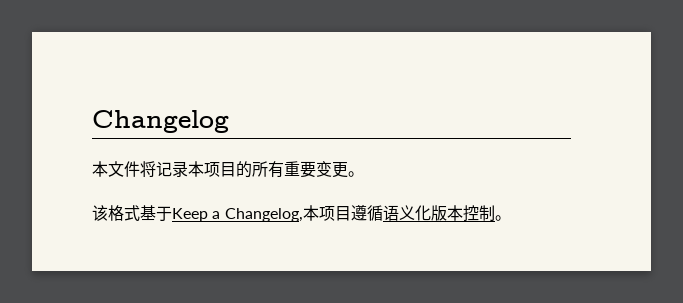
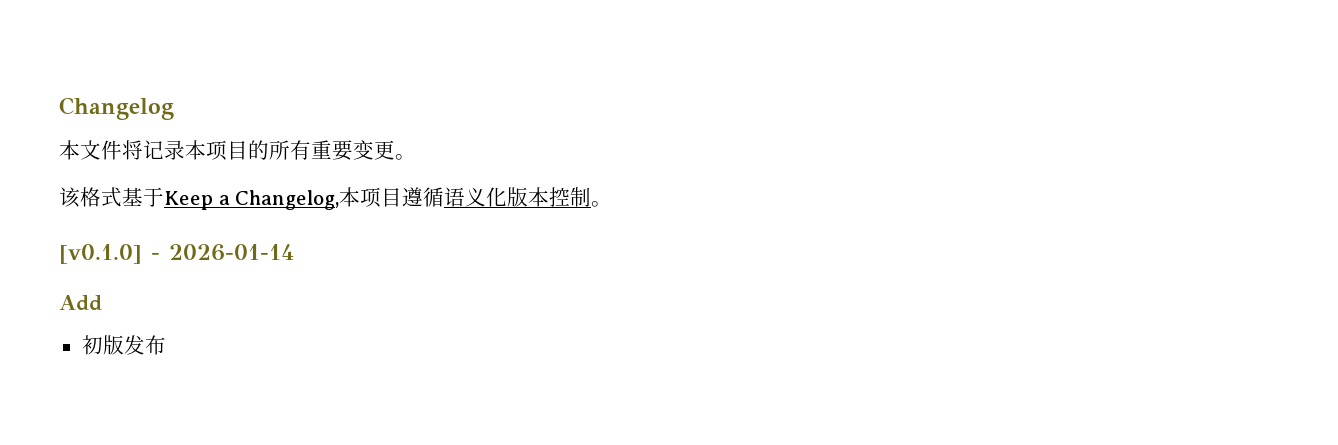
+ [v0.1.0] - 2026-01-14
+ Add
+ 初版发布

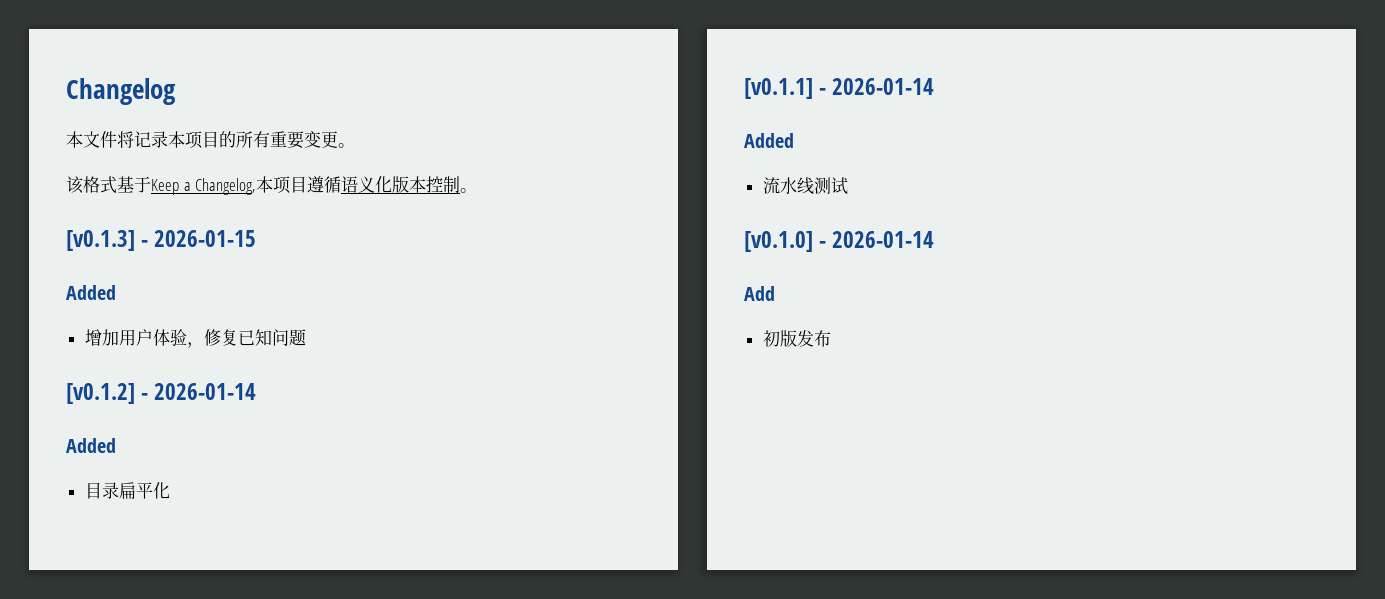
+ [v0.1.3] - 2026-01-15
+ Added
+ 增加用户体验，修复已知问题
+ [v0.1.2] - 2026-01-14
+ Added
+ 目录扁平化
+ [v0.1.1] - 2026-01-14
+ Added
+ 流水线测试

